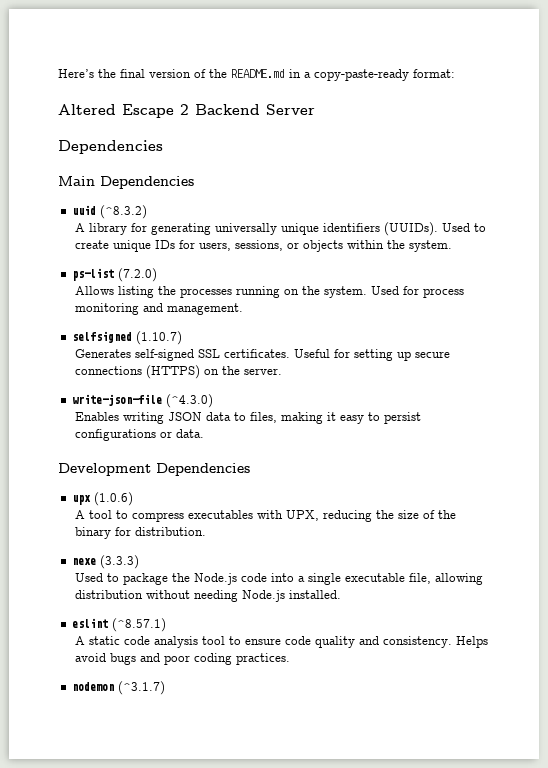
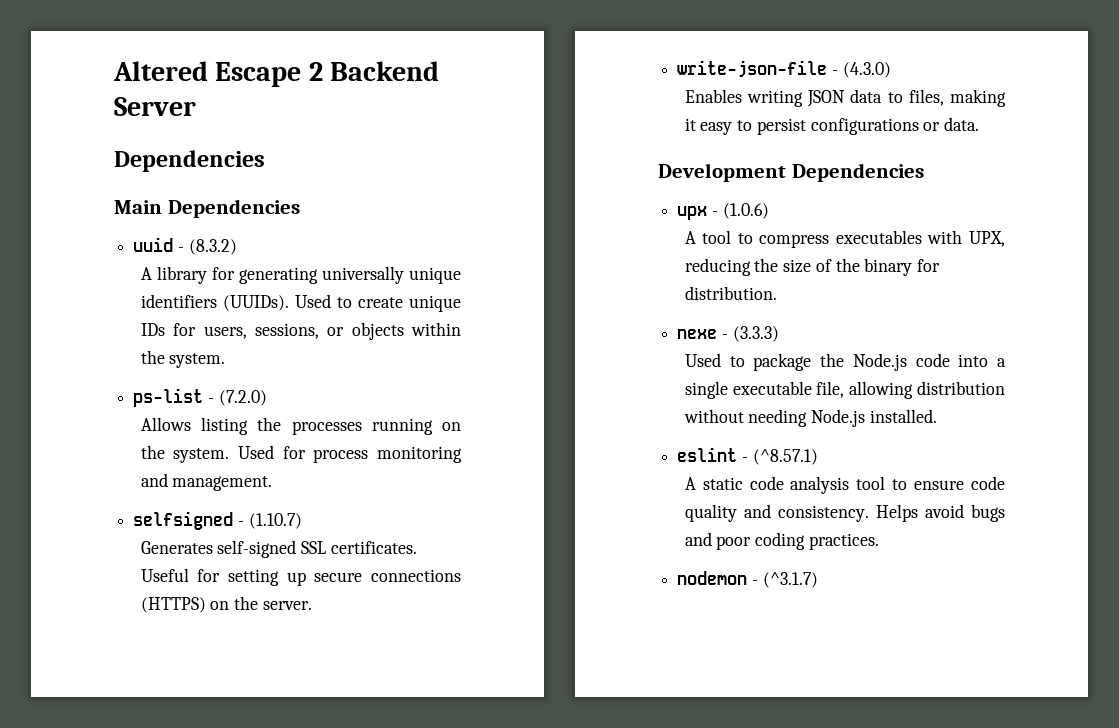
- Here’s the final version of the README.md in a copy-paste-ready format:
- uuid (^8.3.2)
+ uuid - (8.3.2)
- ps-list (7.2.0)
+ ps-list - (7.2.0)
- selfsigned (1.10.7)
+ selfsigned - (1.10.7)
- write-json-file (^4.3.0)
+ write-json-file - (4.3.0)
- upx (1.0.6)
+ upx - (1.0.6)
- nexe (3.3.3)
+ nexe - (3.3.3)
- eslint (^8.57.1)
+ eslint - (^8.57.1)
- nodemon (^3.1.7)
+ nodemon - (^3.1.7)

